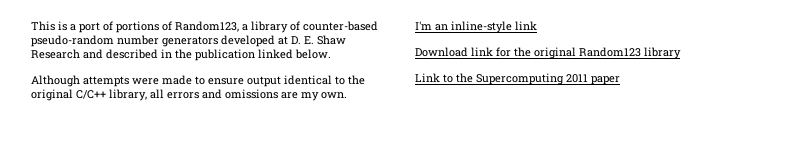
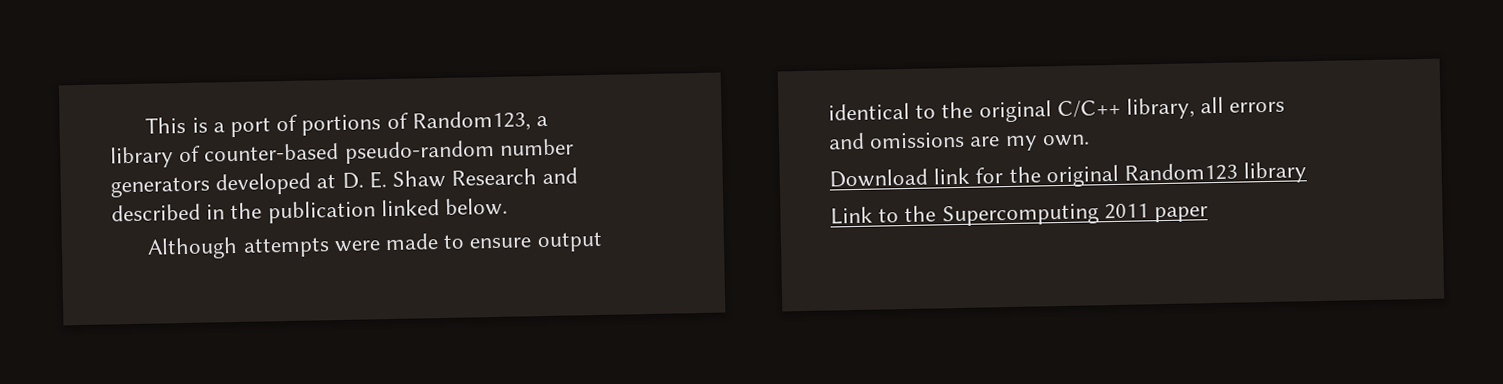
- I'm an inline-style link

